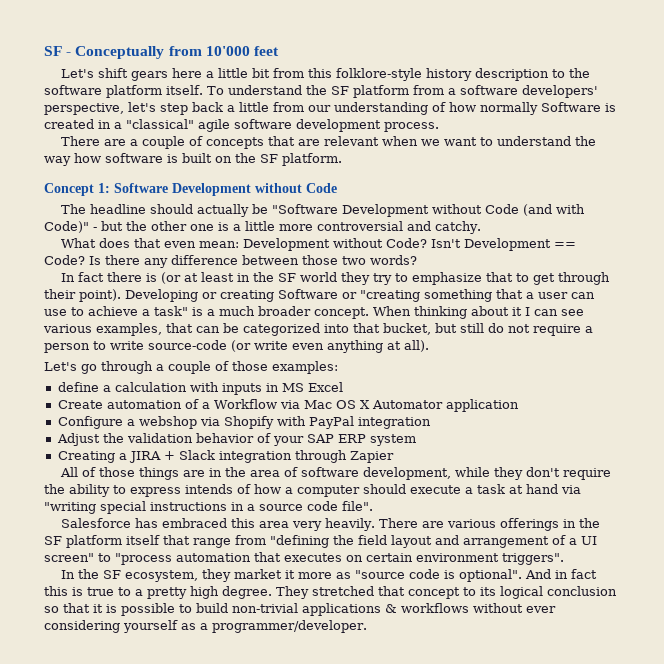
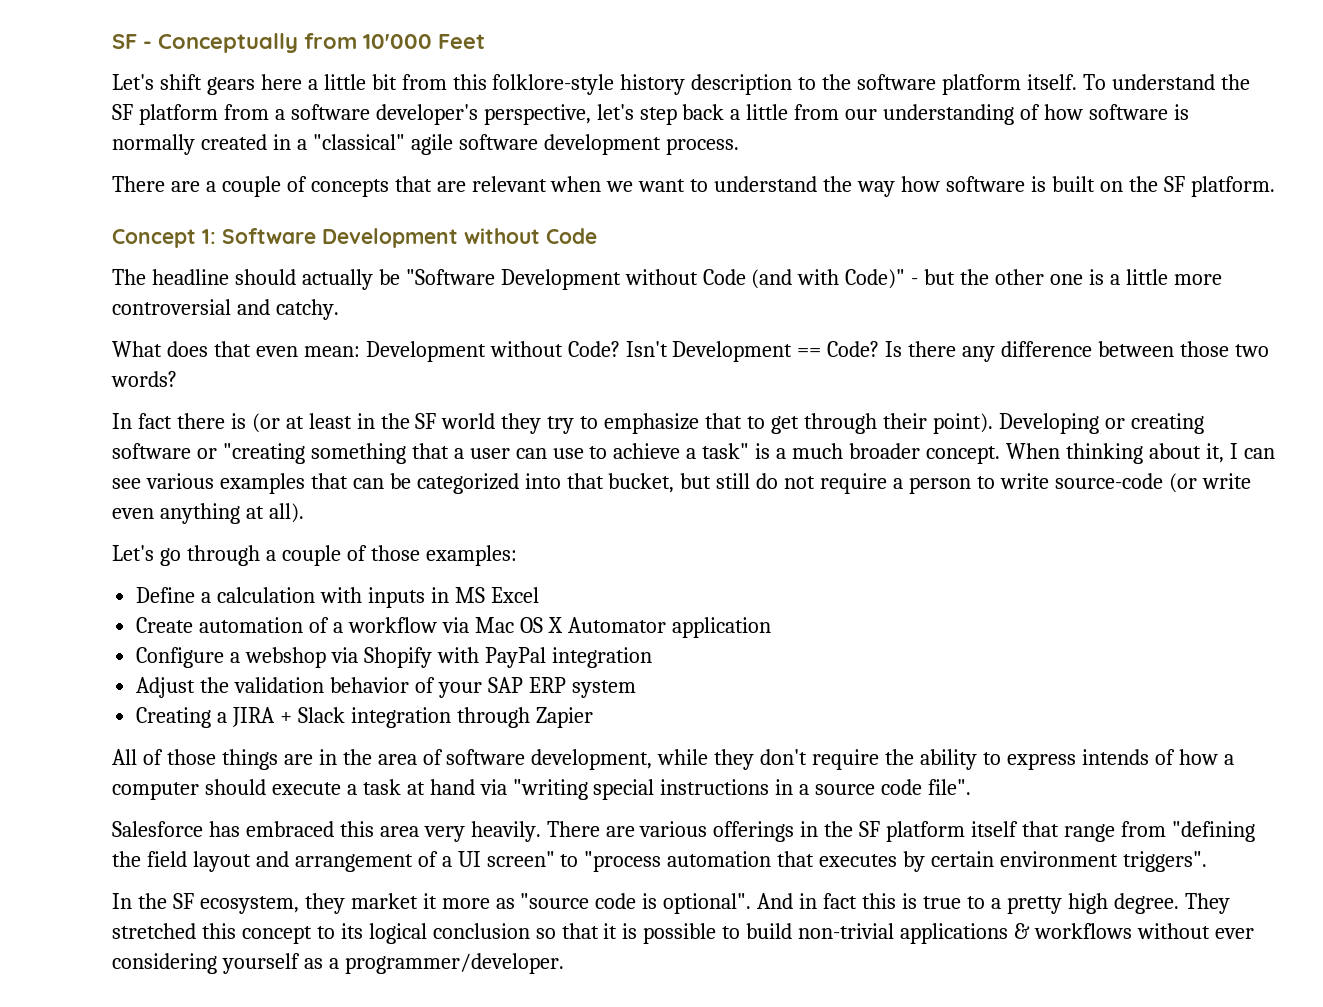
- SF - Conceptually from 10'000 feet
+ SF - Conceptually from 10'000 Feet
- To understand the SF platform from a software developers' perspective, let's step back a little from our understanding of how normally Software is created in a "classical" agile software development process.
+ To understand the SF platform from a software developer's perspective, let's step back a little from our understanding of how software is normally created in a "classical" agile software development process.
- Developing or creating Software or "creating something that a user can use to achieve a task" is a much broader concept.
+ Developing or creating software or "creating something that a user can use to achieve a task" is a much broader concept.
- When thinking about it I can see various examples, that can be categorized into that bucket, but still do not require a person to write source-code (or write even anything at all).
+ When thinking about it, I can see various examples that can be categorized into that bucket, but still do not require a person to write source-code (or write even anything at all).
- define a calculation with inputs in MS Excel
+ Define a calculation with inputs in MS Excel
- Create automation of a Workflow via Mac OS X Automator application
+ Create automation of a workflow via Mac OS X Automator application
- There are various offerings in the SF platform itself that range from "defining the field layout and arrangement of a UI screen" to "process automation that executes on certain environment triggers".
+ There are various offerings in the SF platform itself that range from "defining the field layout and arrangement of a UI screen" to "process automation that executes by certain environment triggers".
- They stretched that concept to its logical conclusion so that it is possible to build non-trivial applications & workflows without ever considering yourself as a programmer/developer.
+ They stretched this concept to its logical conclusion so that it is possible to build non-trivial applications & workflows without ever considering yourself as a programmer/developer.

